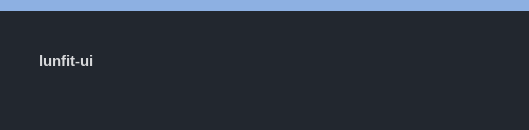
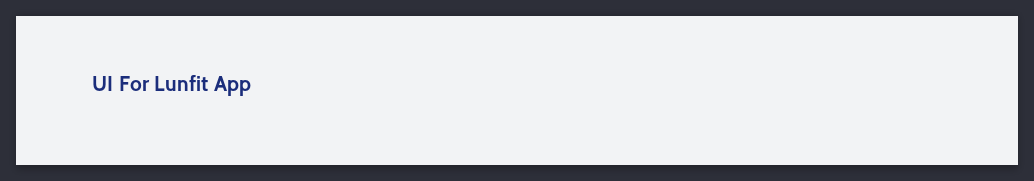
- lunfit-ui
+ UI For Lunfit App

